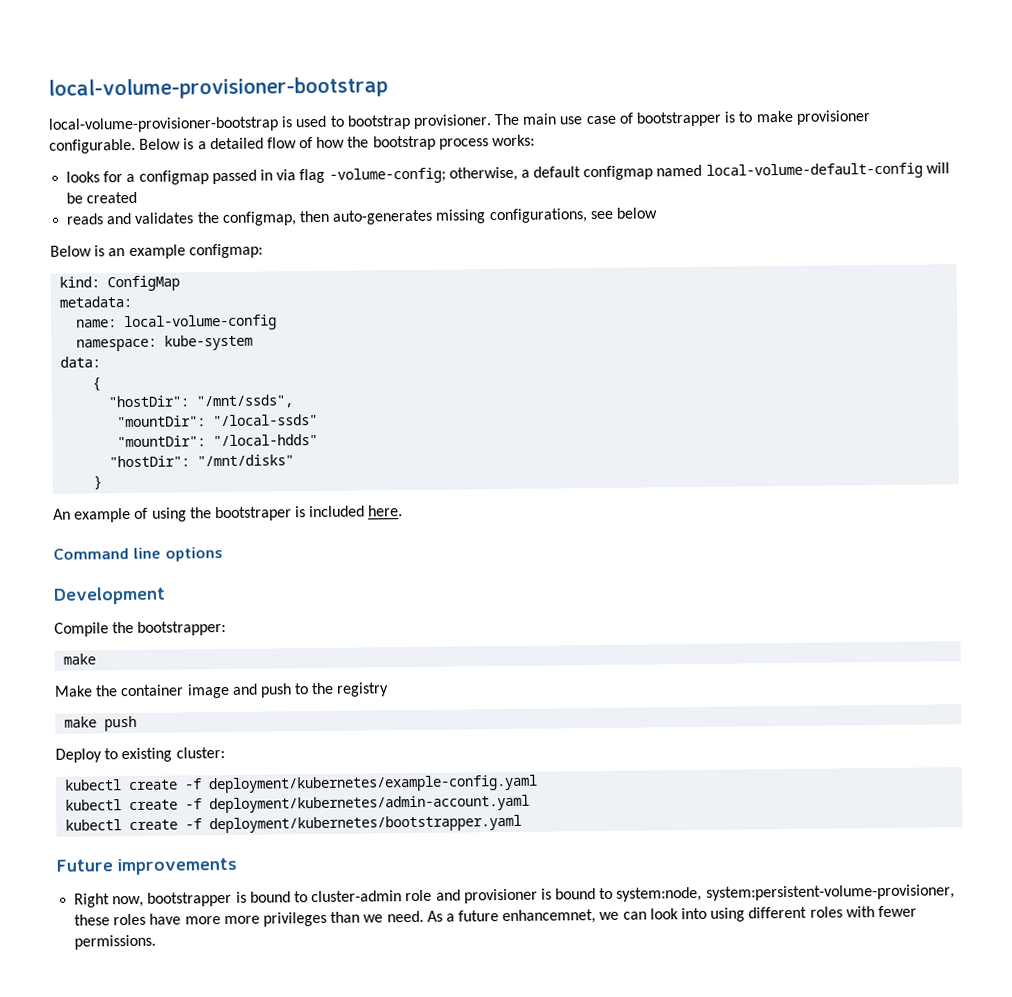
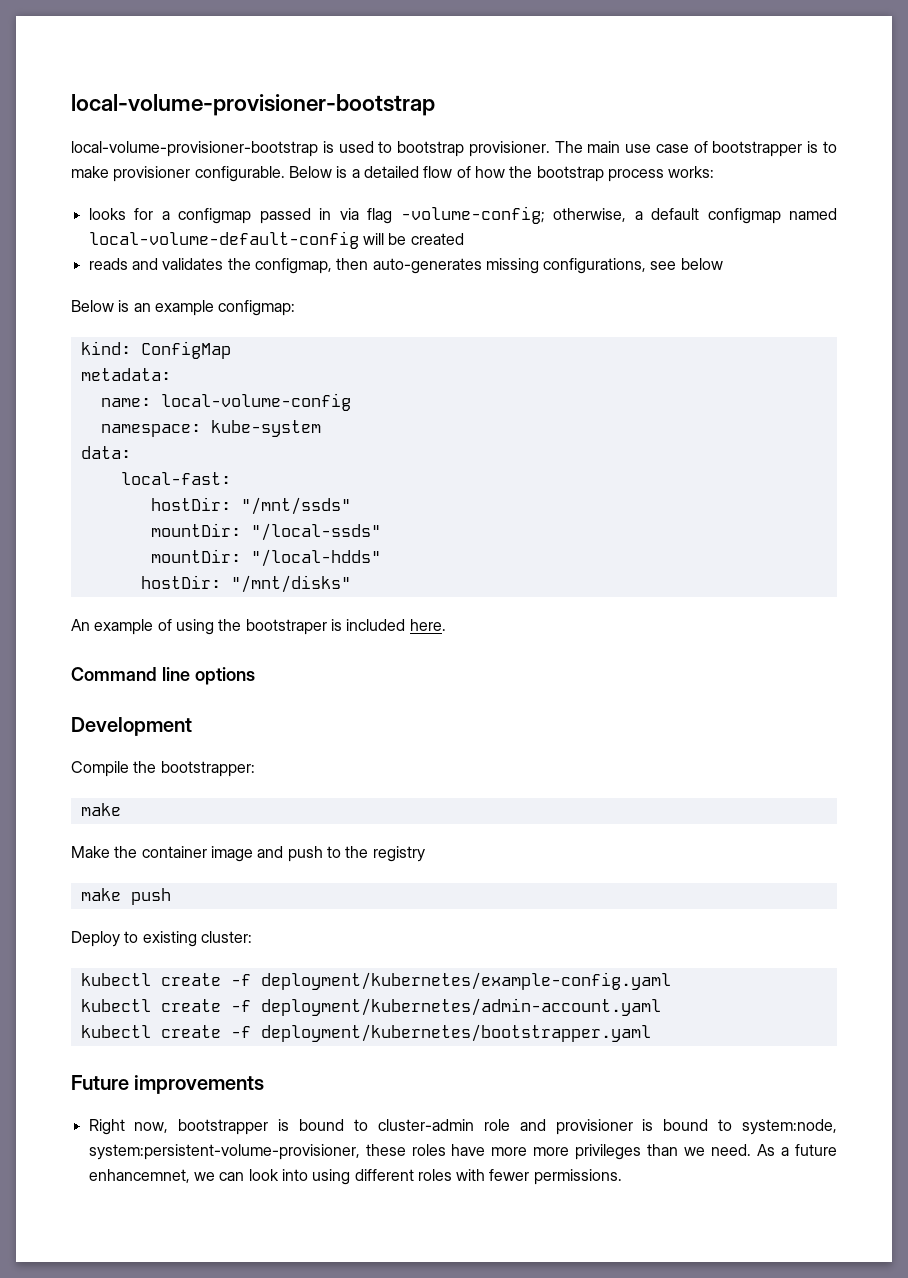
- {
- "hostDir": "/mnt/ssds",
- "mountDir": "/local-ssds"
+ local-fast:
+ hostDir: "/mnt/ssds"
+ mountDir: "/local-ssds"
- "mountDir": "/local-hdds"
+ mountDir: "/local-hdds"
- "hostDir": "/mnt/disks"
+ hostDir: "/mnt/disks"
- }

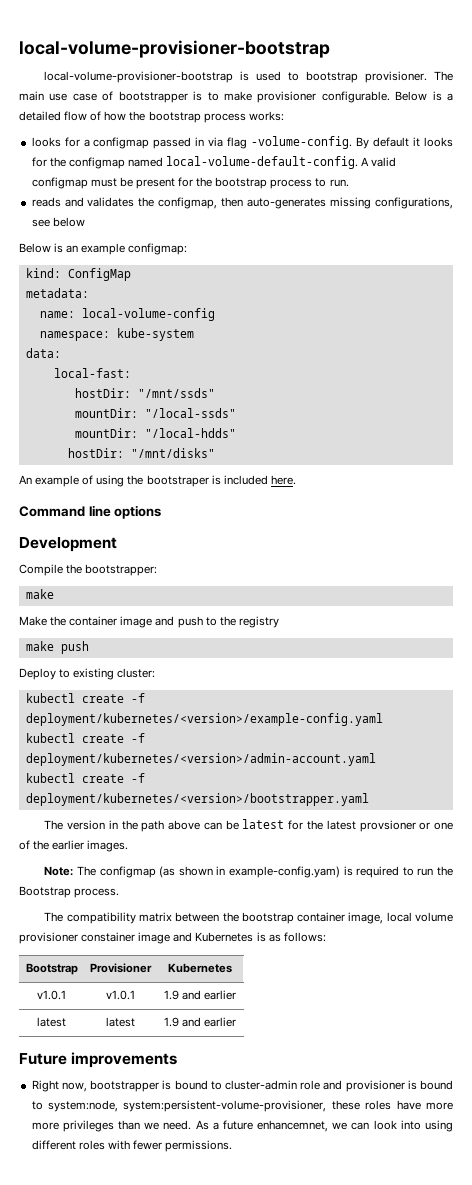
- looks for a configmap passed in via flag -volume-config; otherwise, a default configmap named local-volume-default-config will be created
+ looks for a configmap passed in via flag -volume-config. By default it looks for the configmap named local-volume-default-config. A valid configmap must be present for the bootstrap process to run.
- kubectl create -f deployment/kubernetes/example-config.yaml
- kubectl create -f deployment/kubernetes/admin-account.yaml
- kubectl create -f deployment/kubernetes/bootstrapper.yaml
+ kubectl create -f deployment/kubernetes/<version>/example-config.yaml
+ kubectl create -f deployment/kubernetes/<version>/admin-account.yaml
+ kubectl create -f deployment/kubernetes/<version>/bootstrapper.yaml
+ The version in the path above can be latest for the latest provsioner or one of the earlier images.
+ Note: The configmap (as shown in example-config.yam) is required to run the Bootstrap process.
+ The compatibility matrix between the bootstrap container image, local volume provisioner constainer image and Kubernetes is as follows:
+ Bootstrap | Provisioner | Kubernetes
+ v1.0.1 | v1.0.1 | 1.9 and earlier
+ latest | latest | 1.9 and earlier

